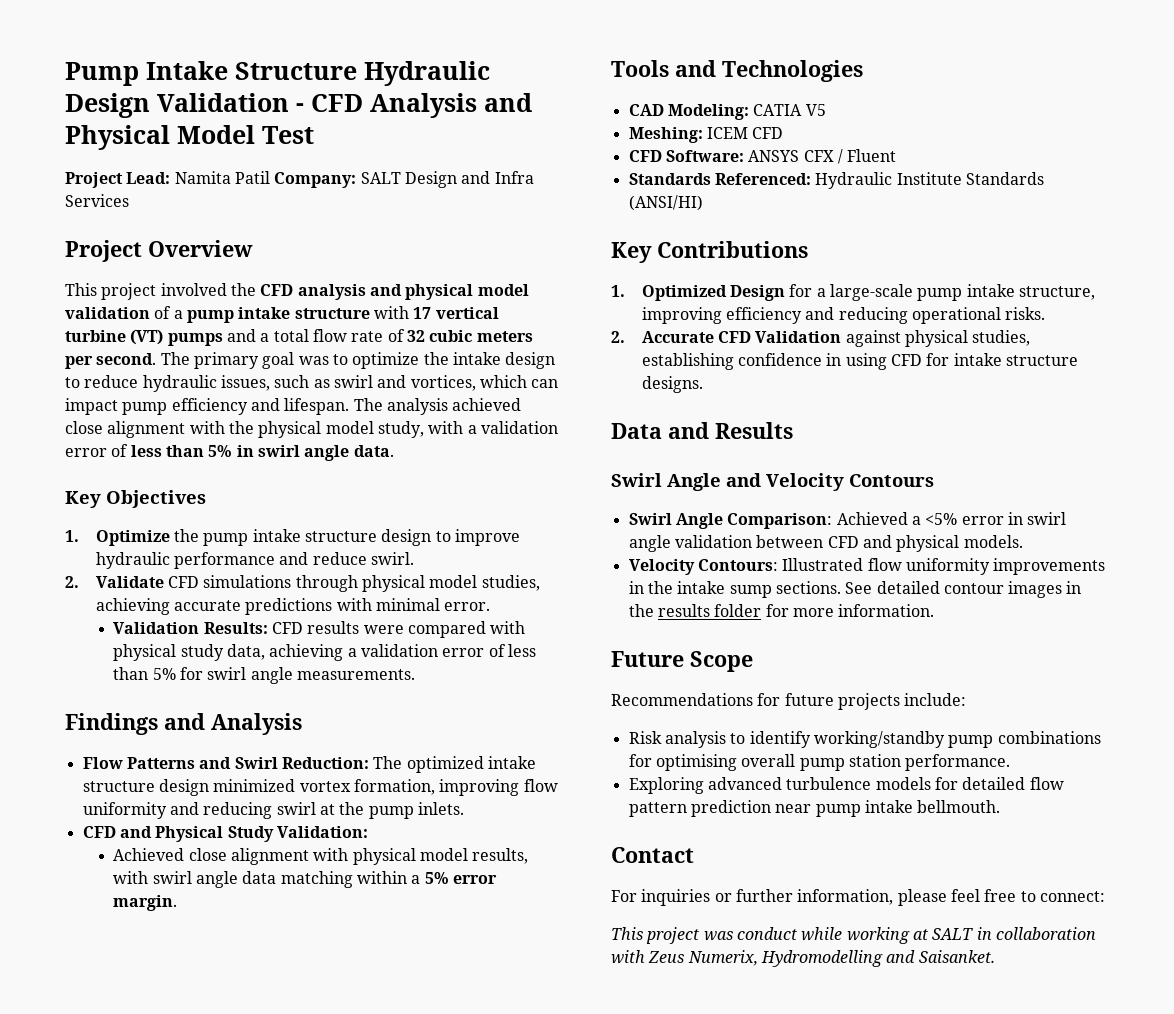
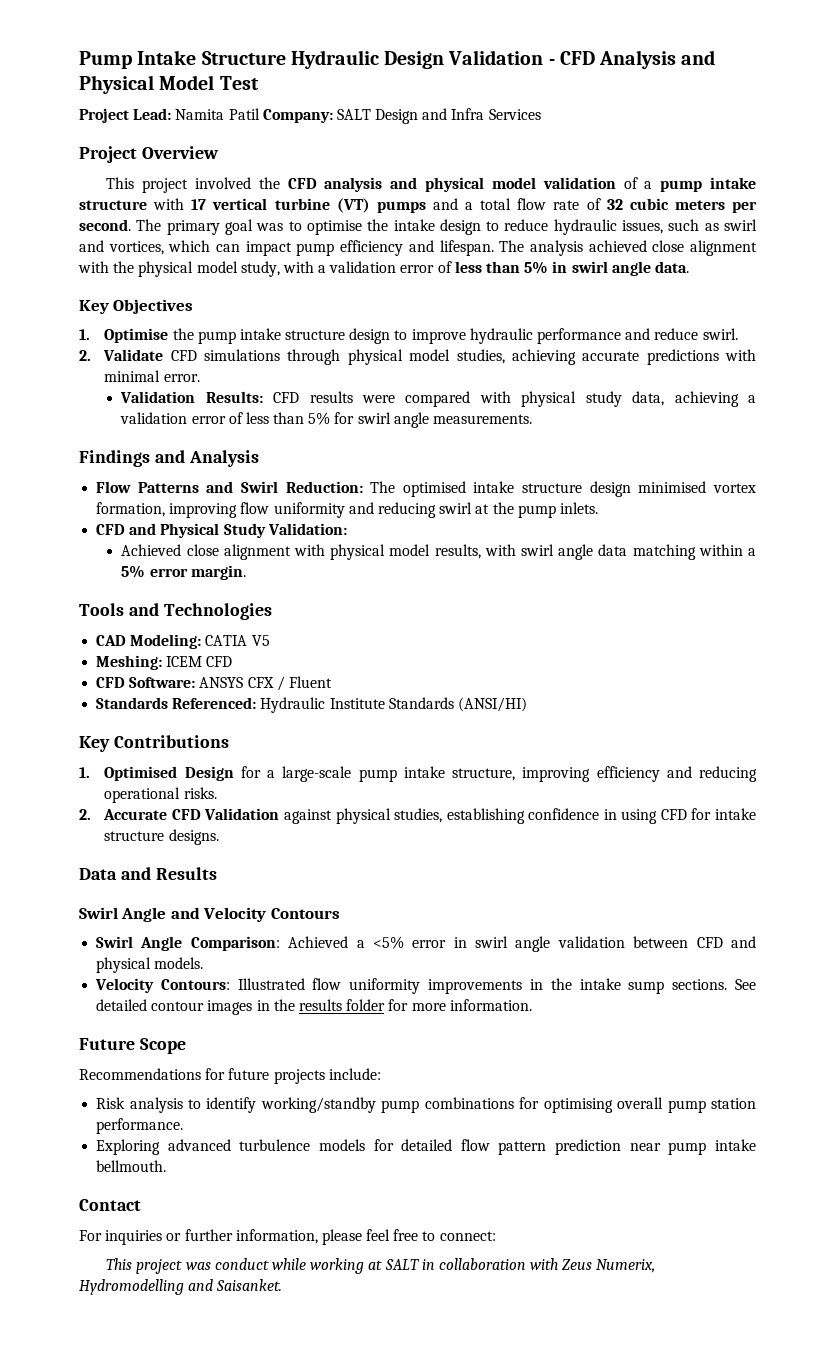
- The primary goal was to optimize the intake design to reduce hydraulic issues, such as swirl and vortices, which can impact pump efficiency and lifespan.
+ The primary goal was to optimise the intake design to reduce hydraulic issues, such as swirl and vortices, which can impact pump efficiency and lifespan.
- 1. Optimize the pump intake structure design to improve hydraulic performance and reduce swirl.
+ 1. Optimise the pump intake structure design to improve hydraulic performance and reduce swirl.
- Flow Patterns and Swirl Reduction: The optimized intake structure design minimized vortex formation, improving flow uniformity and reducing swirl at the pump inlets.
+ Flow Patterns and Swirl Reduction: The optimised intake structure design minimised vortex formation, improving flow uniformity and reducing swirl at the pump inlets.
- 1. Optimized Design for a large-scale pump intake structure, improving efficiency and reducing operational risks.
+ 1. Optimised Design for a large-scale pump intake structure, improving efficiency and reducing operational risks.

